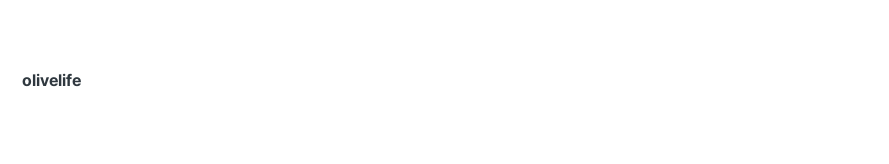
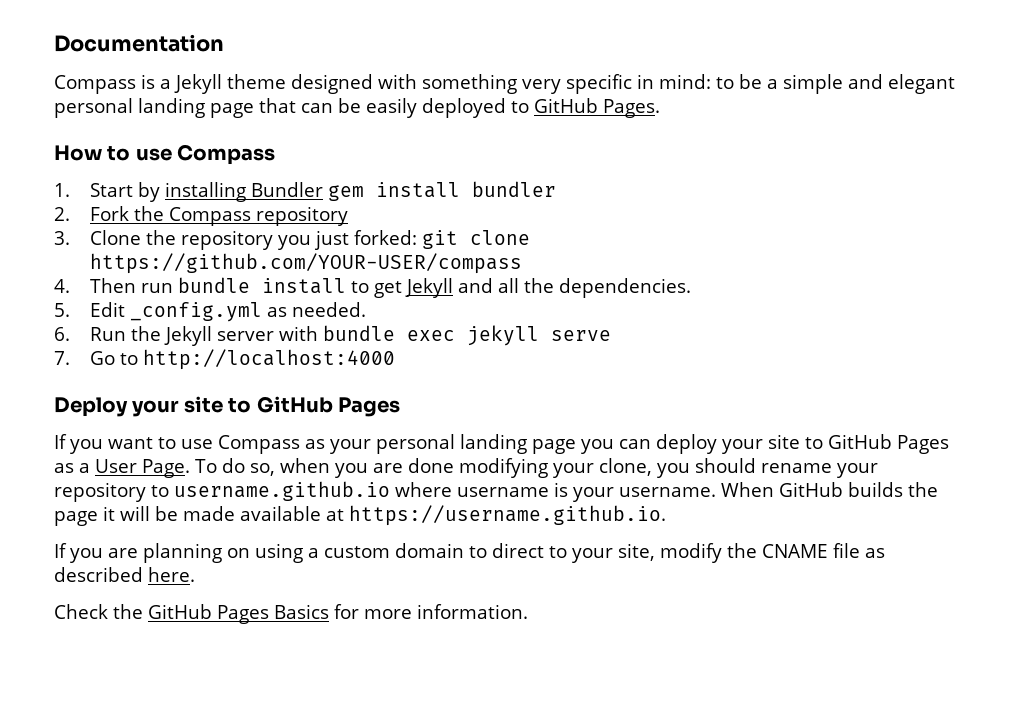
- olivelife
+ Documentation
+ Compass is a Jekyll theme designed with something very specific in mind: to be a simple and elegant personal landing page that can be easily deployed to GitHub Pages.
+ How to use Compass
+ 1. Start by installing Bundler gem install bundler
+ 2. Fork the Compass repository
+ 3. Clone the repository you just forked: git clone https://github.com/YOUR-USER/compass
+ 4. Then run bundle install to get Jekyll and all the dependencies.
+ 5. Edit _config.yml as needed.
+ 6. Run the Jekyll server with bundle exec jekyll serve
+ 7. Go to http://localhost:4000
+ Deploy your site to GitHub Pages
+ If you want to use Compass as your personal landing page you can deploy your site to GitHub Pages as a User Page. To do so, when you are done modifying your clone, you should rename your repository to username.github.io where username is your username. When GitHub builds the page it will be made available at https://username.github.io.
+ If you are planning on using a custom domain to direct to your site, modify the CNAME file as described here.
+ Check the GitHub Pages Basics for more information.

